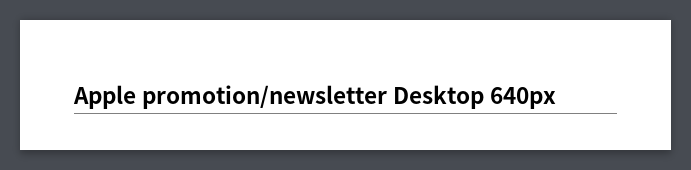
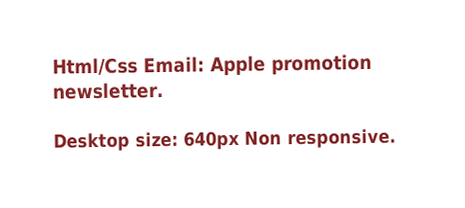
- Apple promotion/newsletter Desktop 640px
+ Html/Css Email: Apple promotion newsletter.
+ Desktop size: 640px Non responsive.

